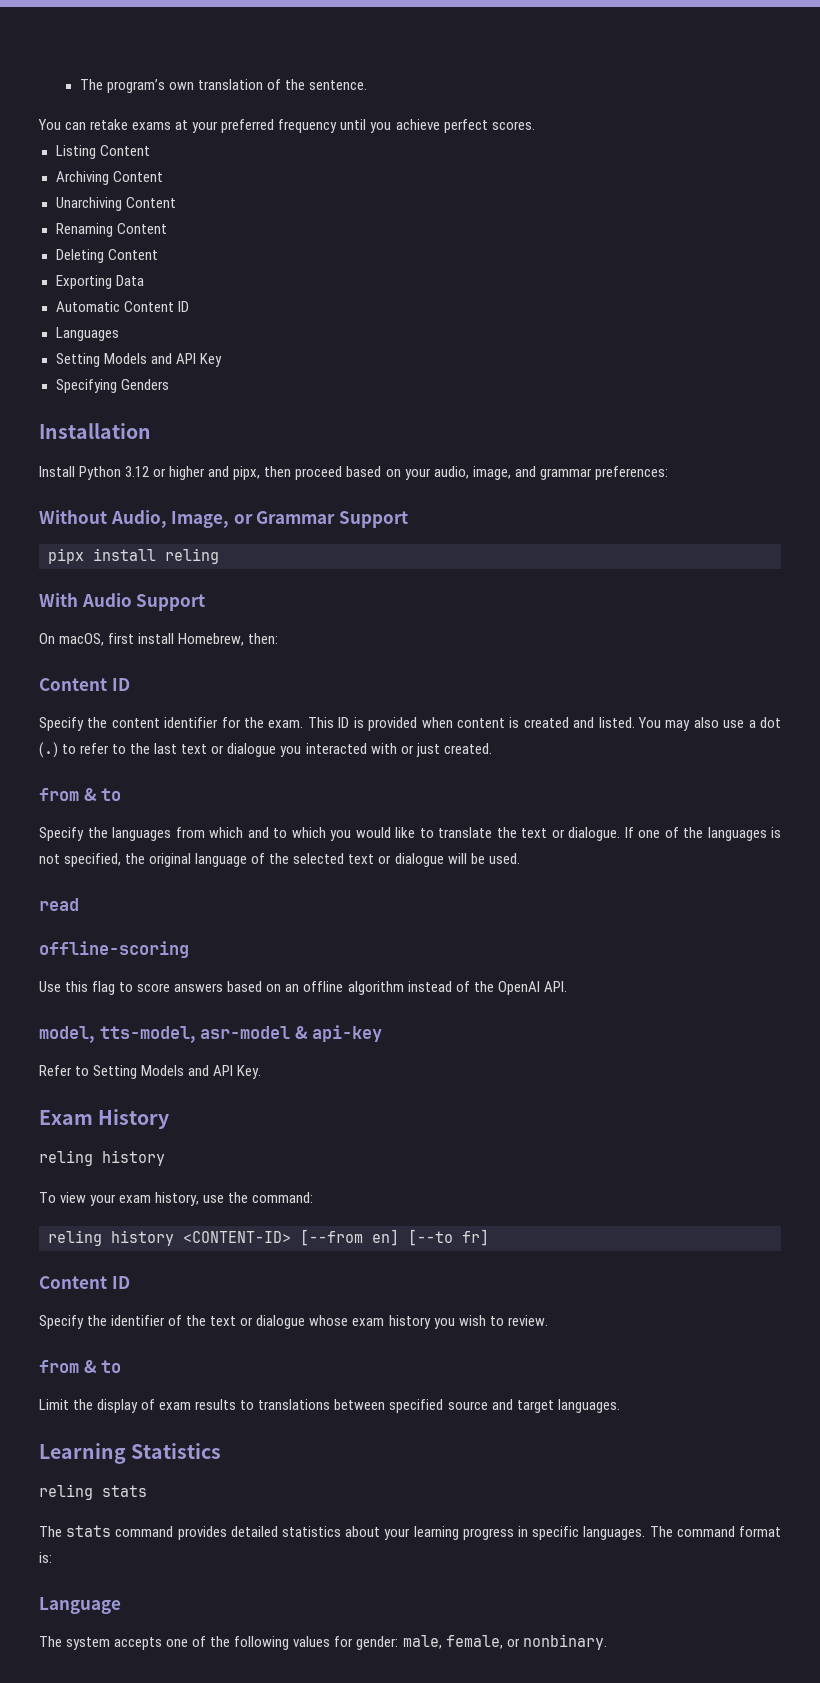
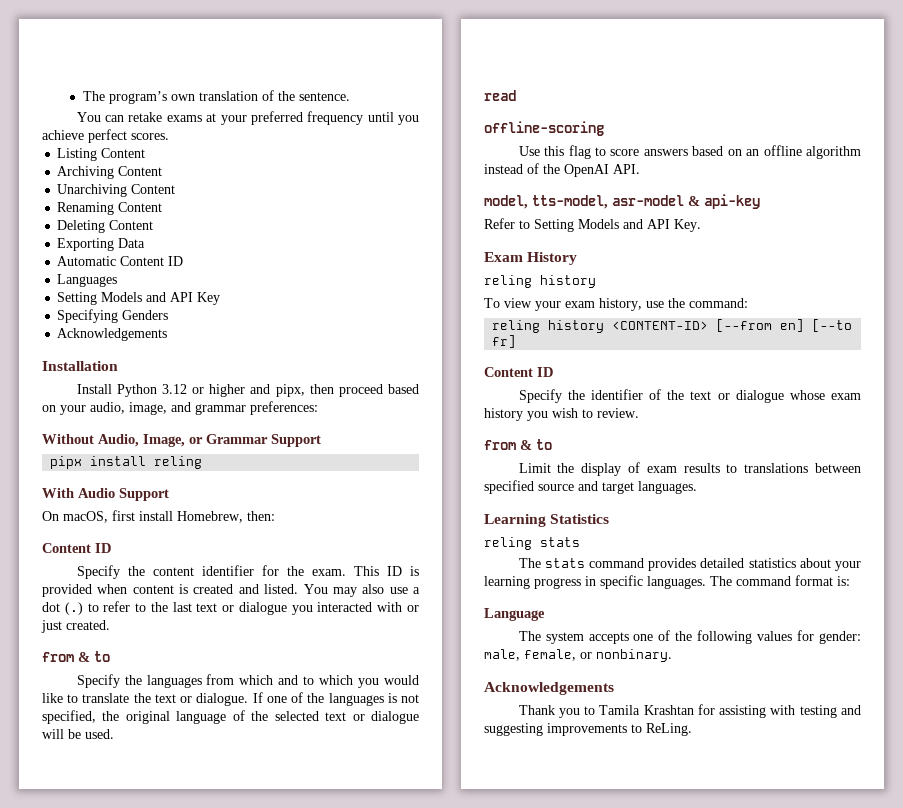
  Specifying Genders
+ Acknowledgements
  The system accepts one of the following values for gender: male, female, or nonbinary.
+ Acknowledgements
+ Thank you to Tamila Krashtan for assisting with testing and suggesting improvements to ReLing.

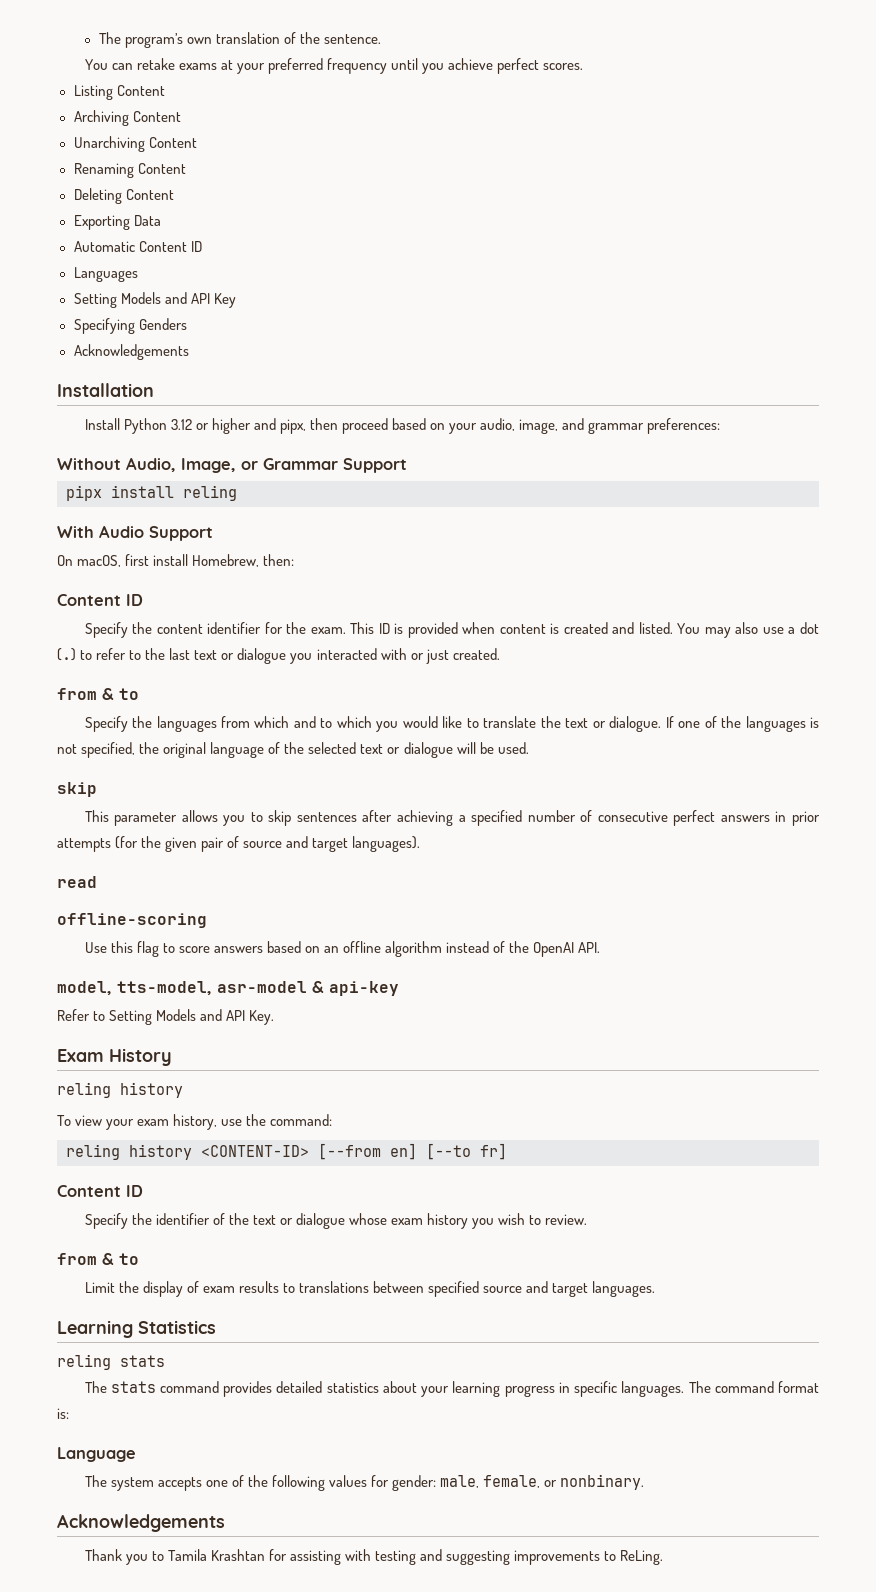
  If one of the languages is not specified, the original language of the selected text or dialogue will be used.
+ skip
+ This parameter allows you to skip sentences after achieving a specified number of consecutive perfect answers in prior attempts (for the given pair of source and target languages).

